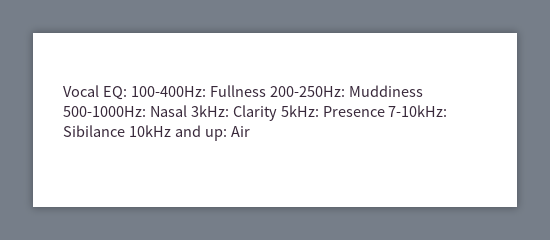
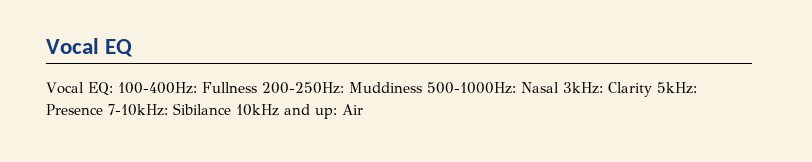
+ Vocal EQ

